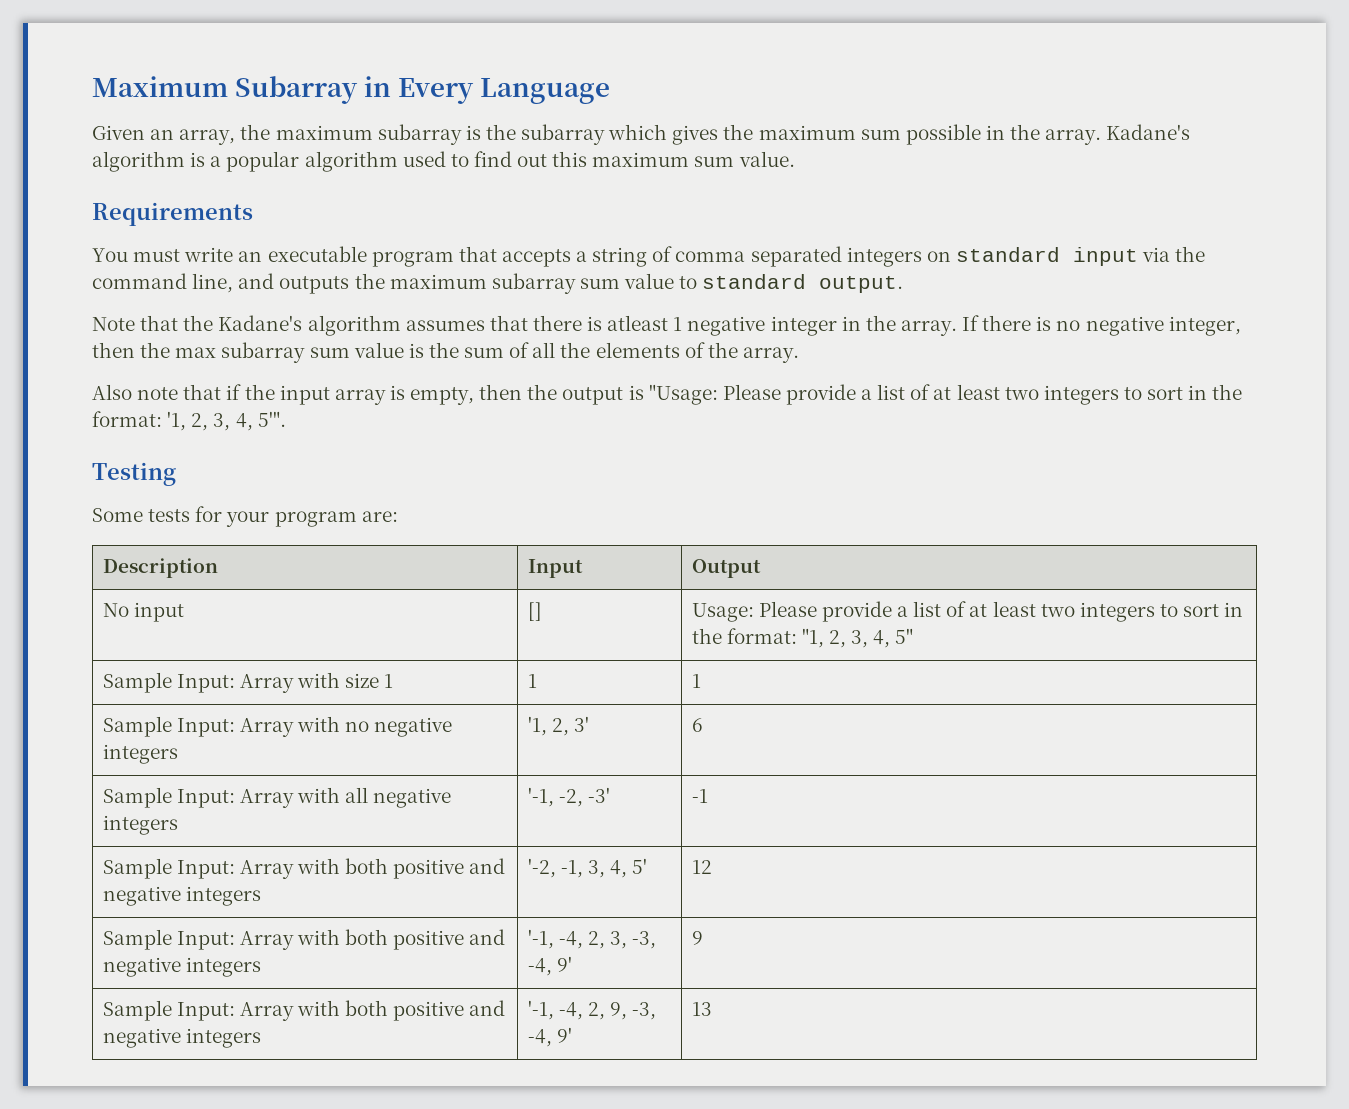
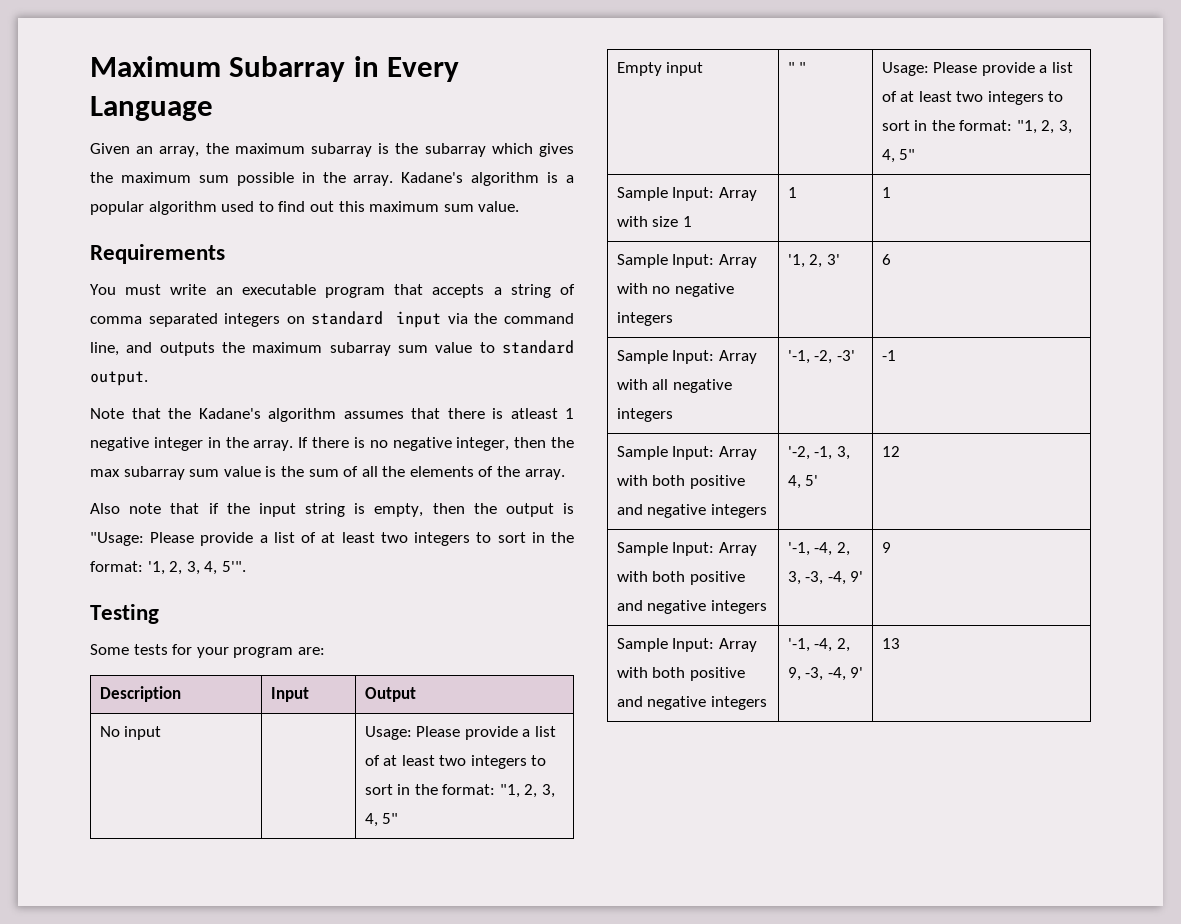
- Also note that if the input array is empty, then the output is "Usage: Please provide a list of at least two integers to sort in the format: '1, 2, 3, 4, 5'".
+ Also note that if the input string is empty, then the output is "Usage: Please provide a list of at least two integers to sort in the format: '1, 2, 3, 4, 5'".
- No input | [] | Usage: Please provide a list of at least two integers to sort in the format: "1, 2, 3, 4, 5"
+ No input | | Usage: Please provide a list of at least two integers to sort in the format: "1, 2, 3, 4, 5"
+ Empty input | " " | Usage: Please provide a list of at least two integers to sort in the format: "1, 2, 3, 4, 5"

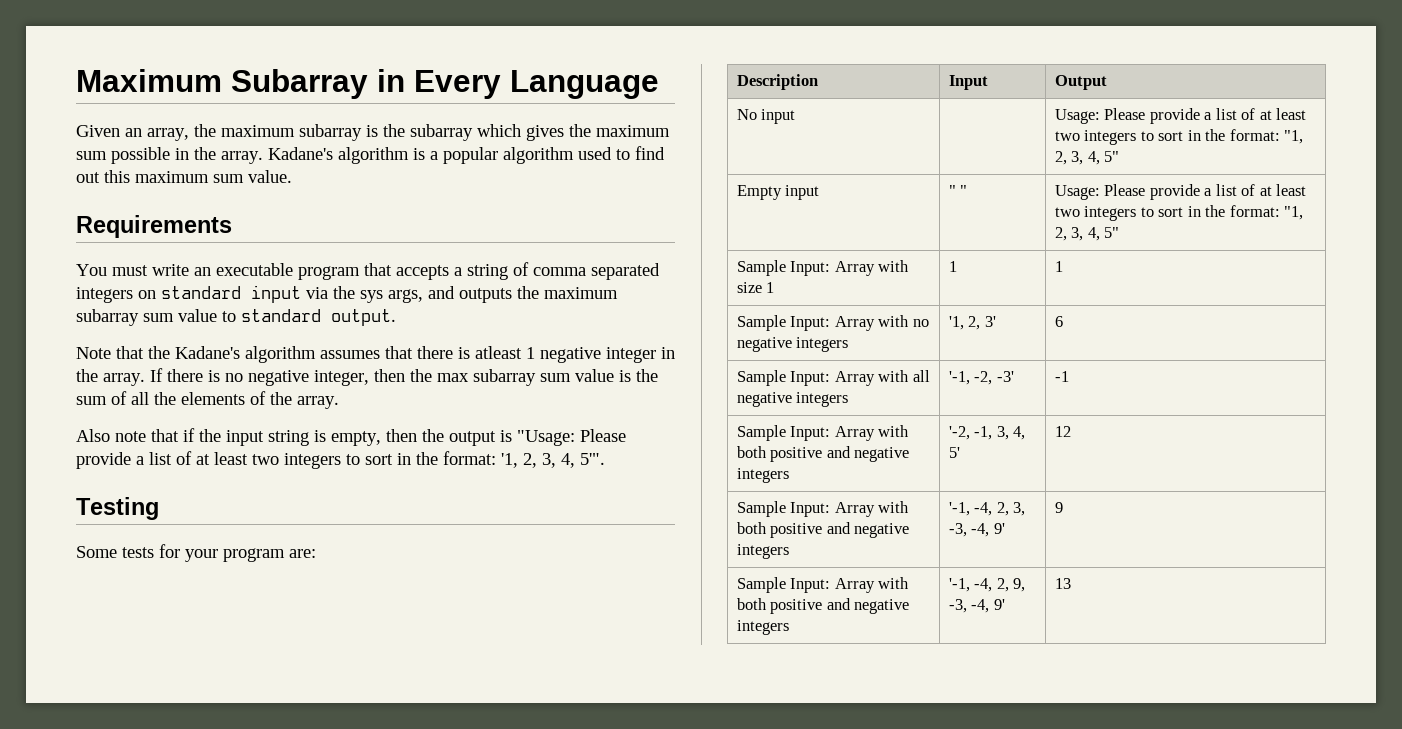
- You must write an executable program that accepts a string of comma separated integers on standard input via the command line, and outputs the maximum subarray sum value to standard output.
+ You must write an executable program that accepts a string of comma separated integers on standard input via the sys args, and outputs the maximum subarray sum value to standard output.

